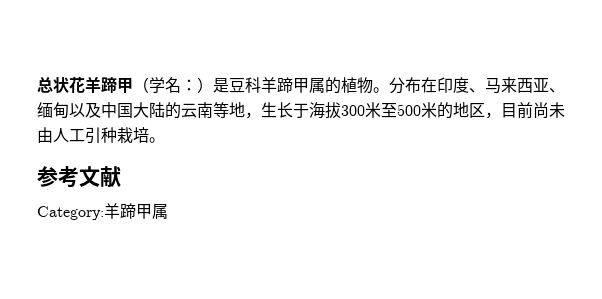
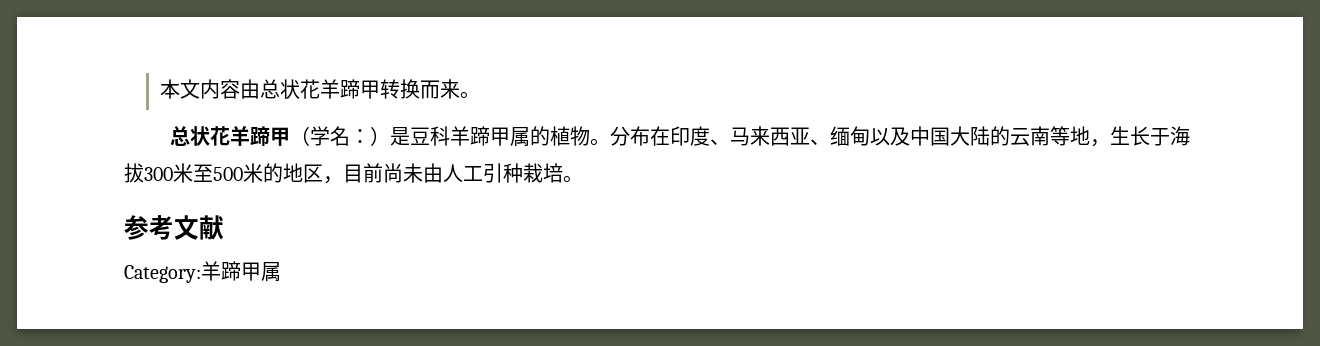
+ 本文内容由总状花羊蹄甲转换而来。

